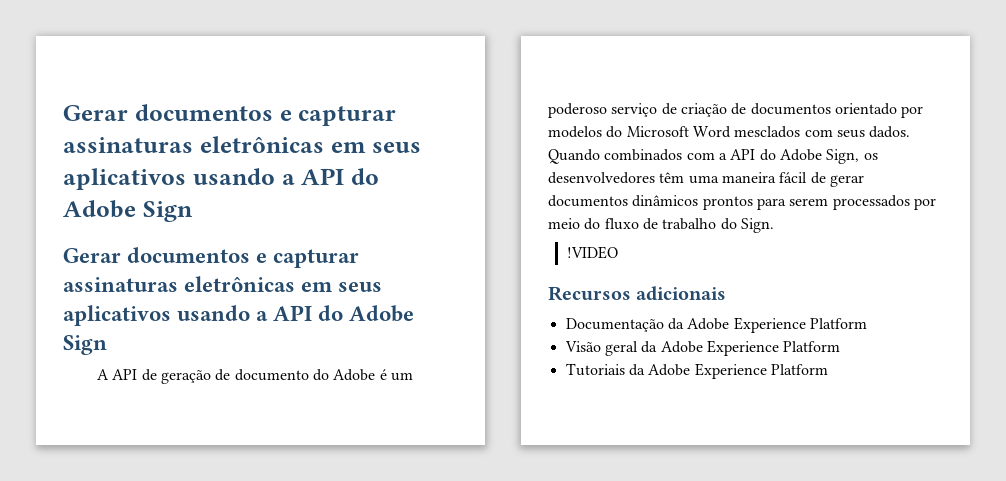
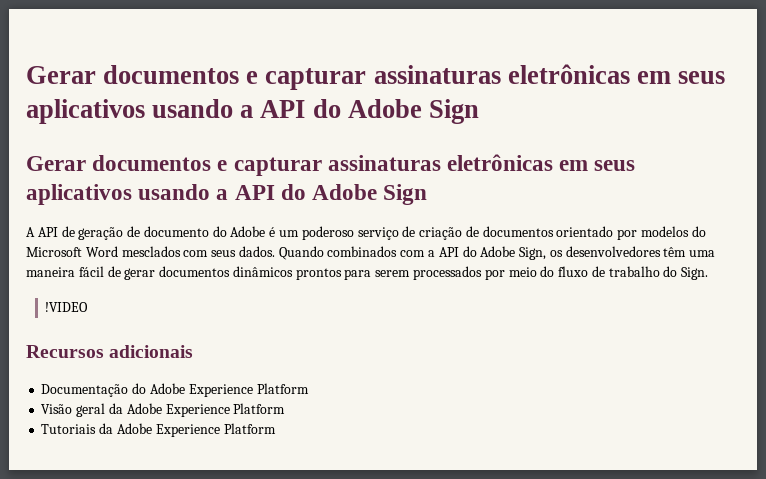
- Documentação da Adobe Experience Platform
+ Documentação do Adobe Experience Platform

